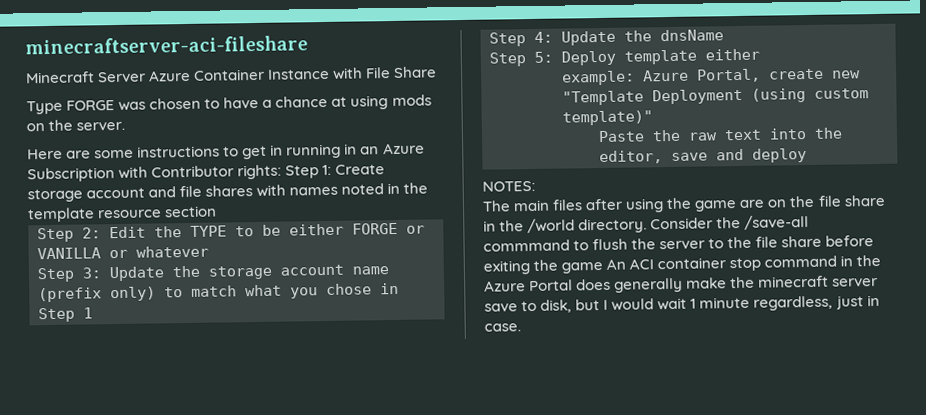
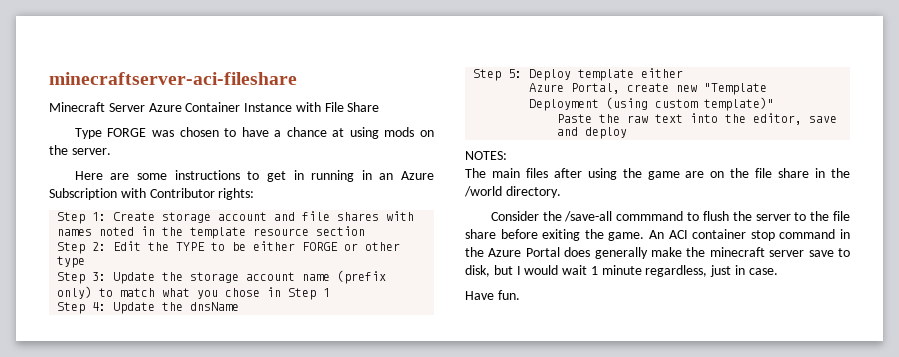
- Here are some instructions to get in running in an Azure Subscription with Contributor rights: Step 1: Create storage account and file shares with names noted in the template resource section
+ Here are some instructions to get in running in an Azure Subscription with Contributor rights:
+ Step 1: Create storage account and file shares with names noted in the template resource section
- Step 2: Edit the TYPE to be either FORGE or VANILLA or whatever
+ Step 2: Edit the TYPE to be either FORGE or other type
- example: Azure Portal, create new "Template Deployment (using custom template)"
+ Azure Portal, create new "Template Deployment (using custom template)"
- The main files after using the game are on the file share in the /world directory. Consider the /save-all commmand to flush the server to the file share before exiting the game An ACI container stop command in the Azure Portal does generally make the minecraft server save to disk, but I would wait 1 minute regardless, just in case.
+ The main files after using the game are on the file share in the /world directory.
+ Consider the /save-all commmand to flush the server to the file share before exiting the game. An ACI container stop command in the Azure Portal does generally make the minecraft server save to disk, but I would wait 1 minute regardless, just in case.
+ Have fun.

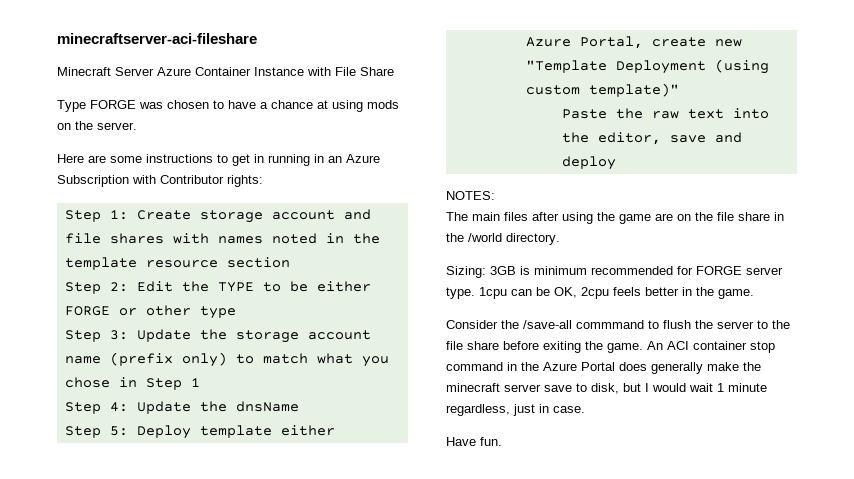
+ Sizing: 3GB is minimum recommended for FORGE server type. 1cpu can be OK, 2cpu feels better in the game.

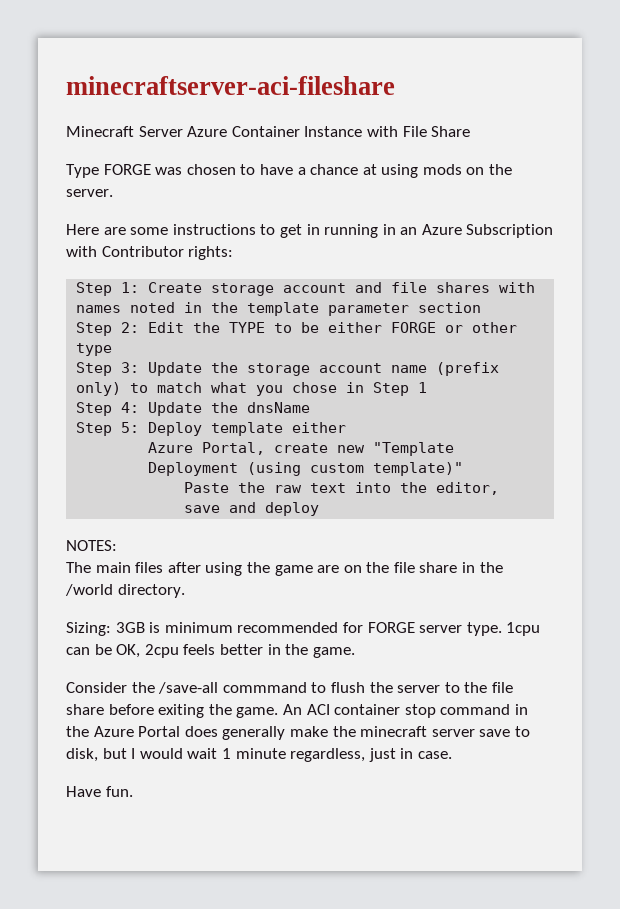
- Step 1: Create storage account and file shares with names noted in the template resource section
+ Step 1: Create storage account and file shares with names noted in the template parameter section

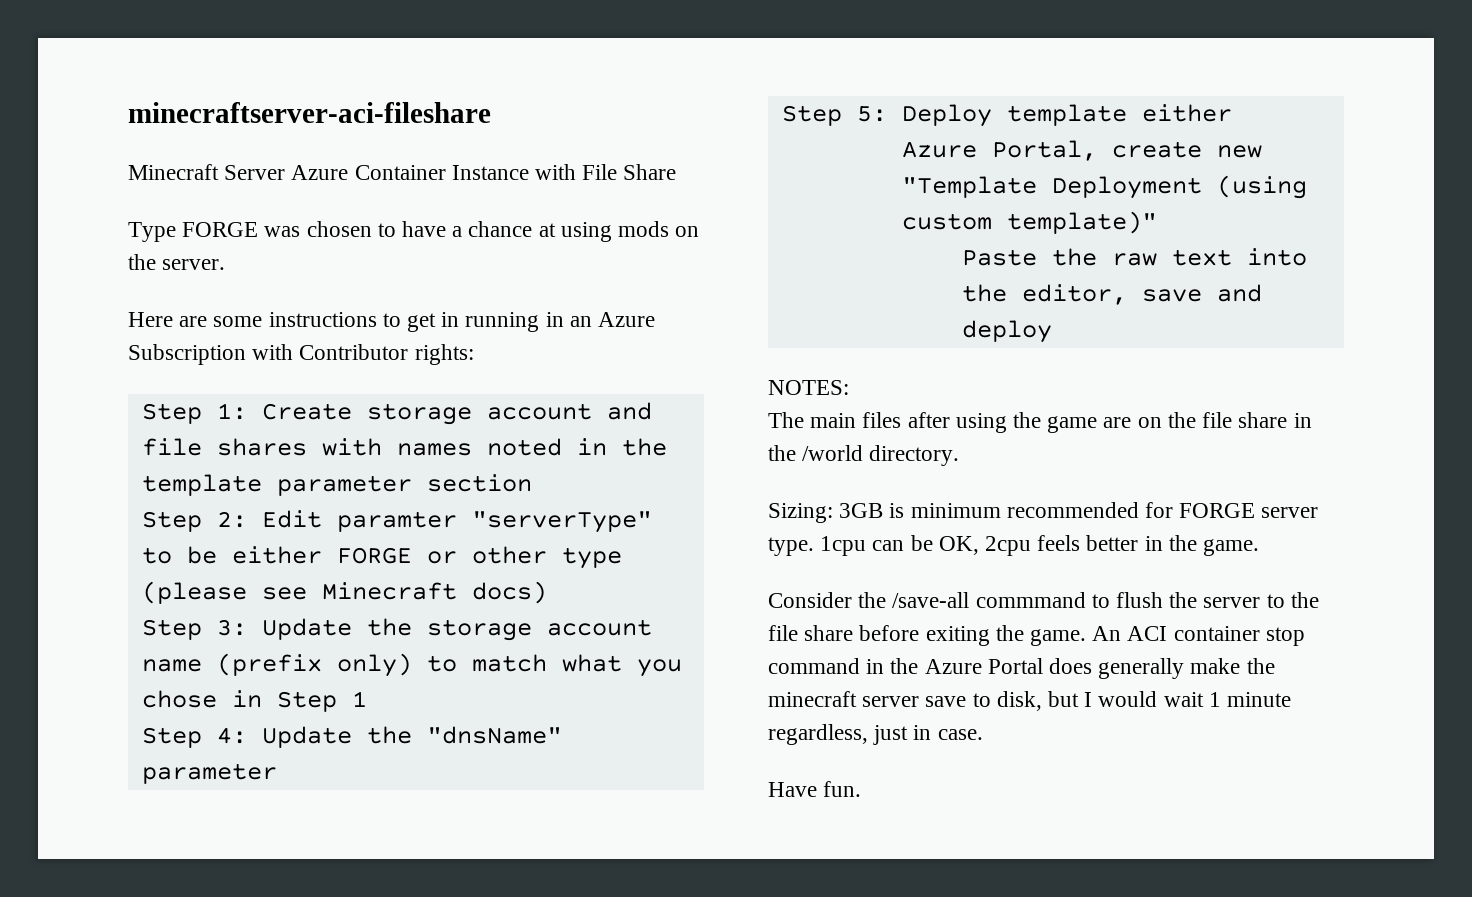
- Step 2: Edit the TYPE to be either FORGE or other type
+ Step 2: Edit paramter "serverType" to be either FORGE or other type (please see Minecraft docs)
- Step 4: Update the dnsName
+ Step 4: Update the "dnsName" parameter

